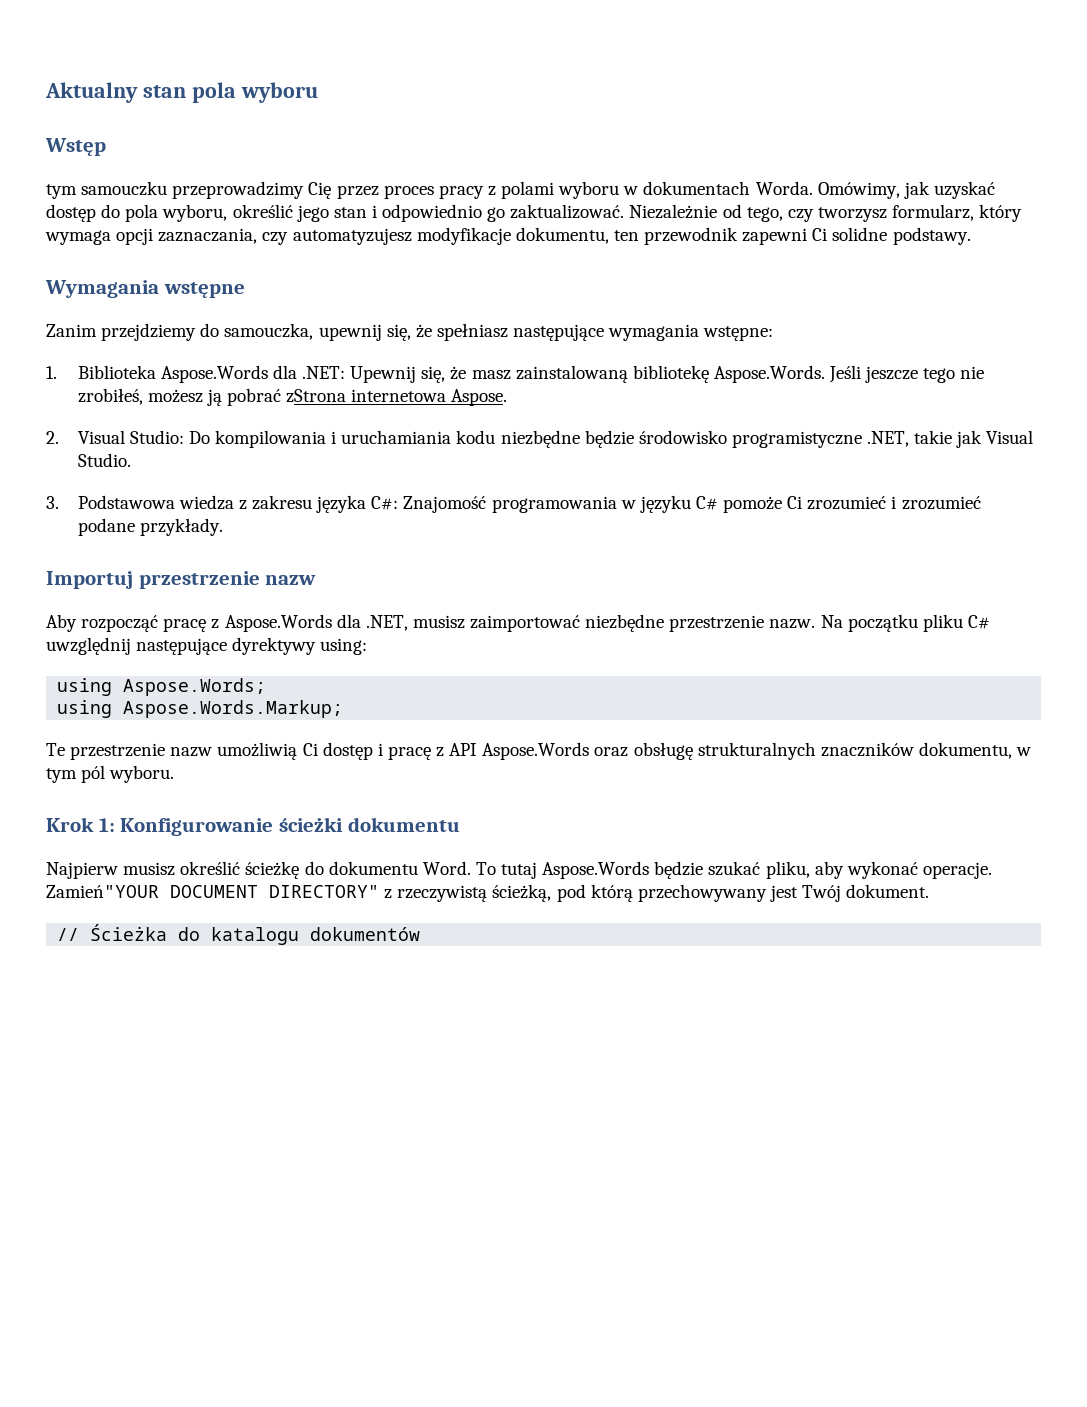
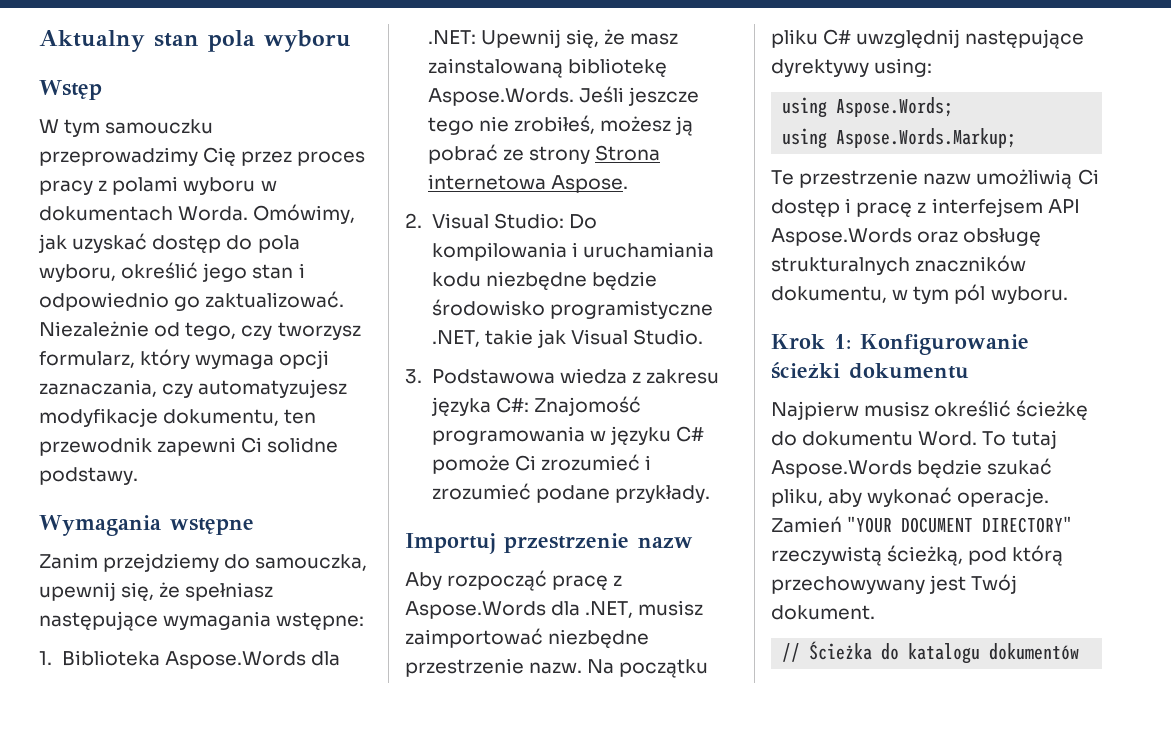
- tym samouczku przeprowadzimy Cię przez proces pracy z polami wyboru w dokumentach Worda.
+ W tym samouczku przeprowadzimy Cię przez proces pracy z polami wyboru w dokumentach Worda.
- 1. Biblioteka Aspose.Words dla .NET: Upewnij się, że masz zainstalowaną bibliotekę Aspose.Words. Jeśli jeszcze tego nie zrobiłeś, możesz ją pobrać zStrona internetowa Aspose.
+ 1. Biblioteka Aspose.Words dla .NET: Upewnij się, że masz zainstalowaną bibliotekę Aspose.Words. Jeśli jeszcze tego nie zrobiłeś, możesz ją pobrać ze strony Strona internetowa Aspose.
- Te przestrzenie nazw umożliwią Ci dostęp i pracę z API Aspose.Words oraz obsługę strukturalnych znaczników dokumentu, w tym pól wyboru.
+ Te przestrzenie nazw umożliwią Ci dostęp i pracę z interfejsem API Aspose.Words oraz obsługę strukturalnych znaczników dokumentu, w tym pól wyboru.
- Zamień"YOUR DOCUMENT DIRECTORY" z rzeczywistą ścieżką, pod którą przechowywany jest Twój dokument.
+ Zamień "YOUR DOCUMENT DIRECTORY" rzeczywistą ścieżką, pod którą przechowywany jest Twój dokument.

